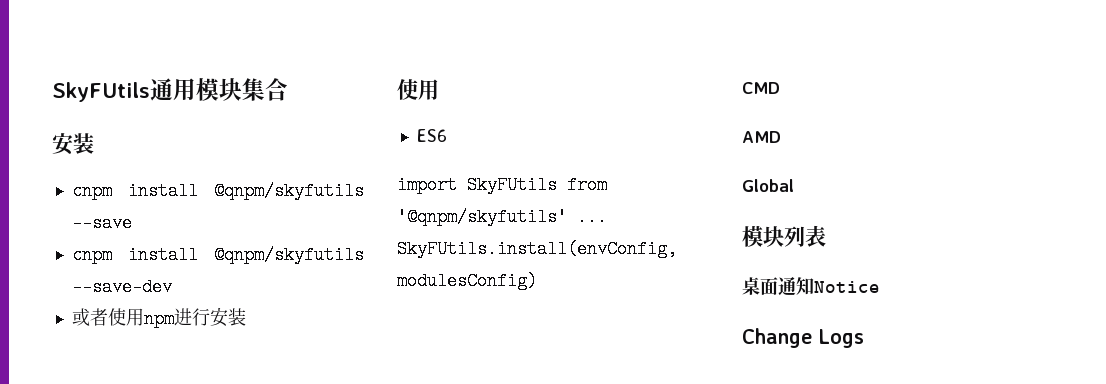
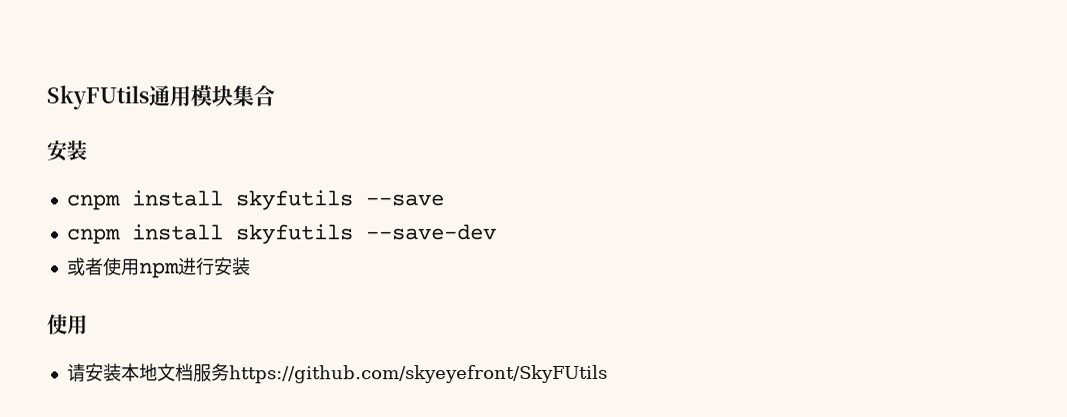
- cnpm install @qnpm/skyfutils --save
+ cnpm install skyfutils --save
- cnpm install @qnpm/skyfutils --save-dev
+ cnpm install skyfutils --save-dev
- ES6
- import SkyFUtils from '@qnpm/skyfutils' ... SkyFUtils.install(envConfig, modulesConfig)
- CMD
- AMD
- Global
- 模块列表
- 桌面通知Notice
- Change Logs
+ 请安装本地文档服务https://github.com/skyeyefront/SkyFUtils

